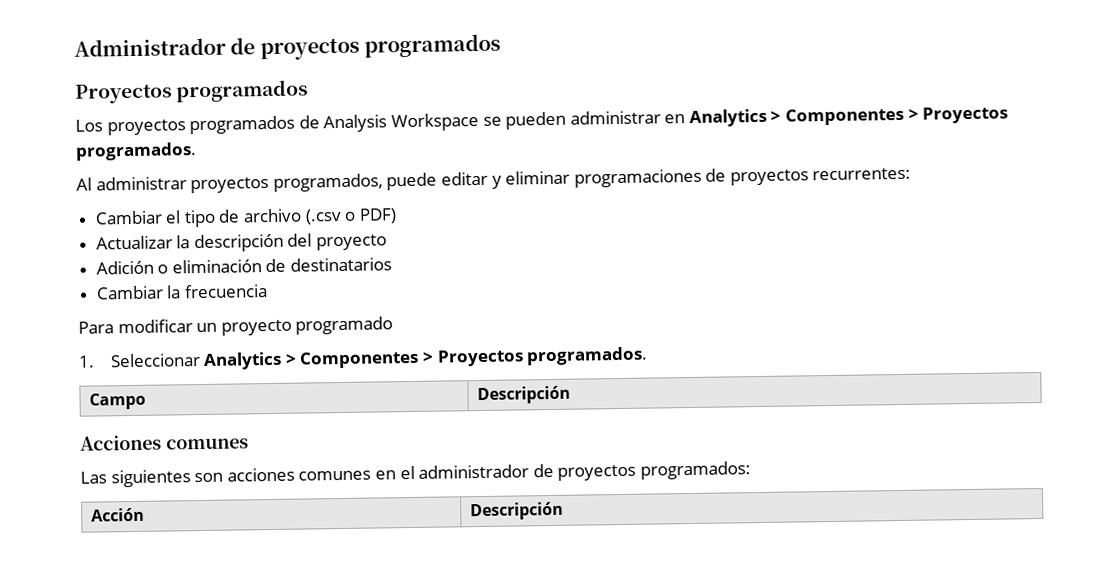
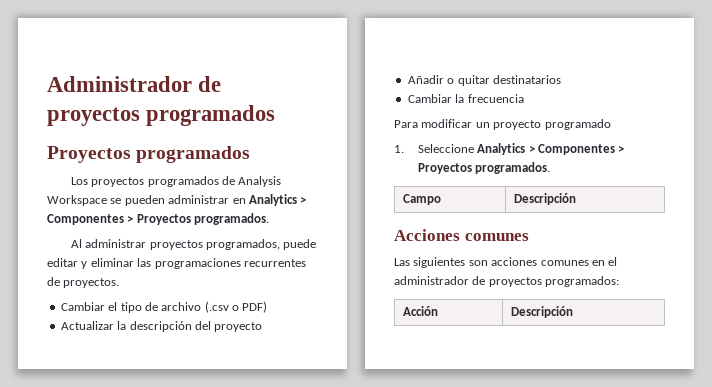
- Al administrar proyectos programados, puede editar y eliminar programaciones de proyectos recurrentes:
+ Al administrar proyectos programados, puede editar y eliminar las programaciones recurrentes de proyectos.
- Adición o eliminación de destinatarios
+ Añadir o quitar destinatarios
- 1. Seleccionar Analytics > Componentes > Proyectos programados.
+ 1. Seleccione Analytics > Componentes > Proyectos programados.

